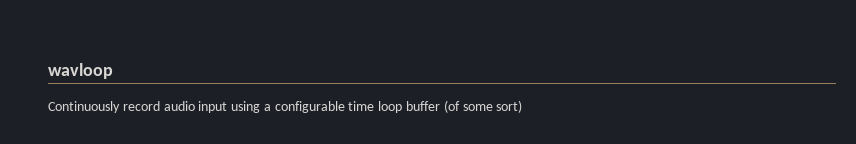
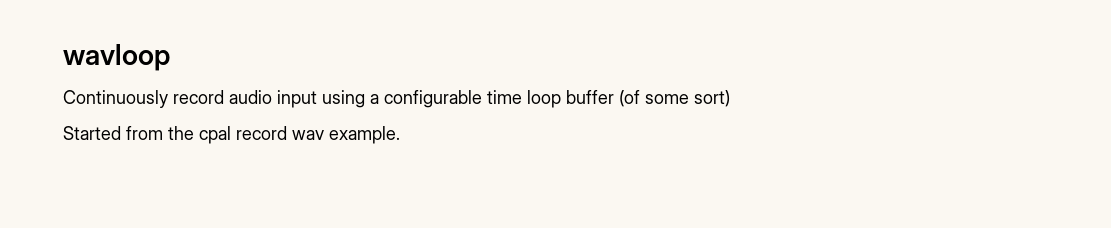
+ Started from the cpal record wav example.

